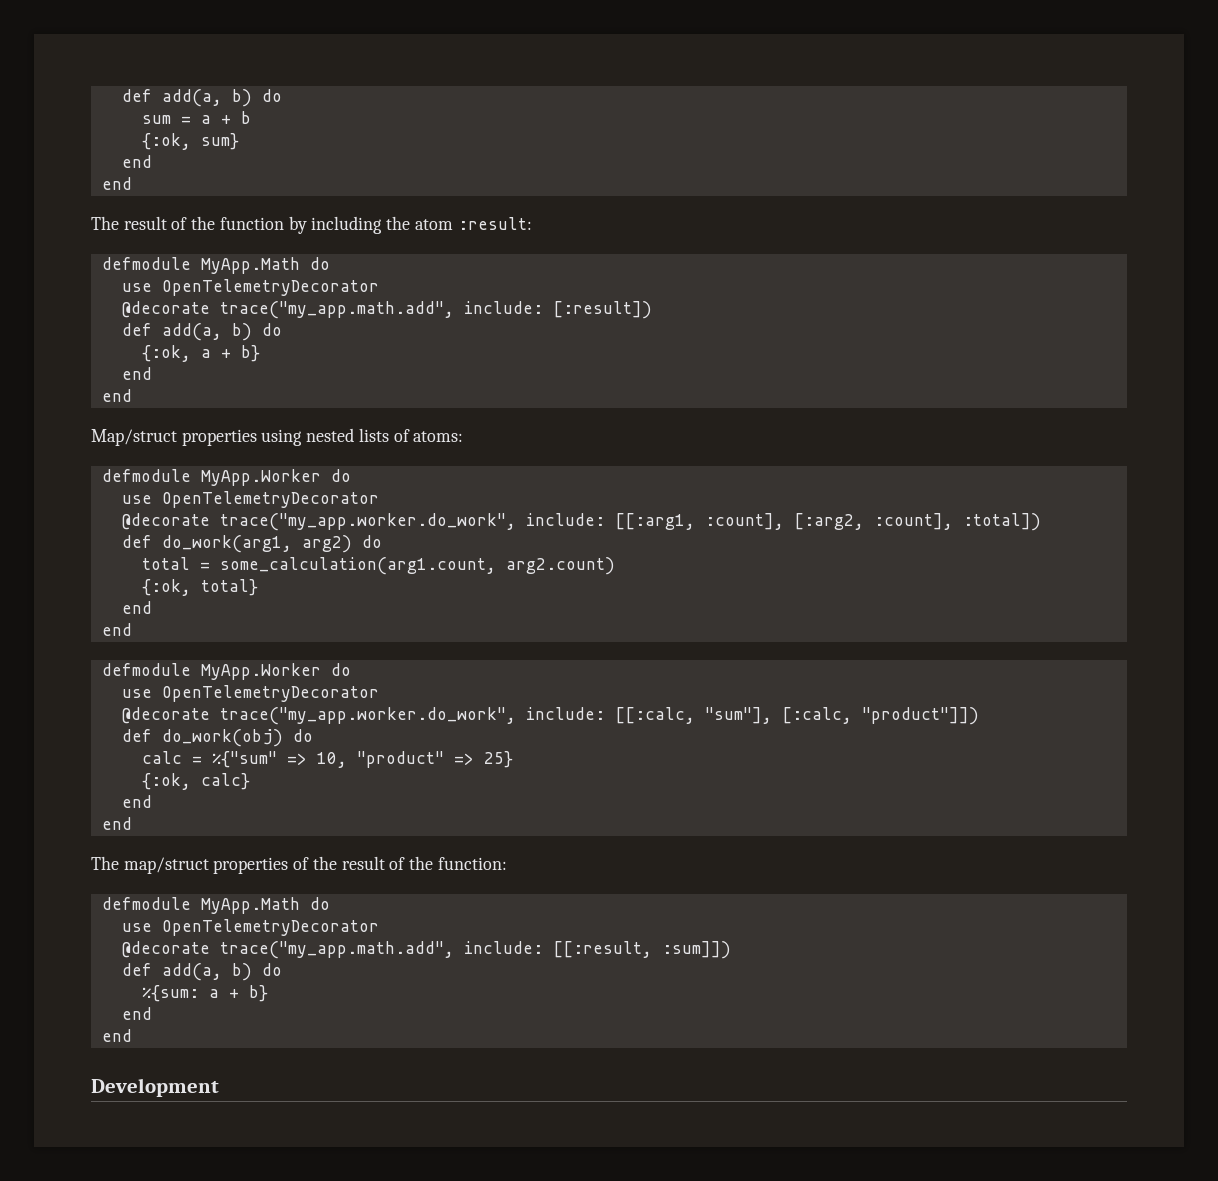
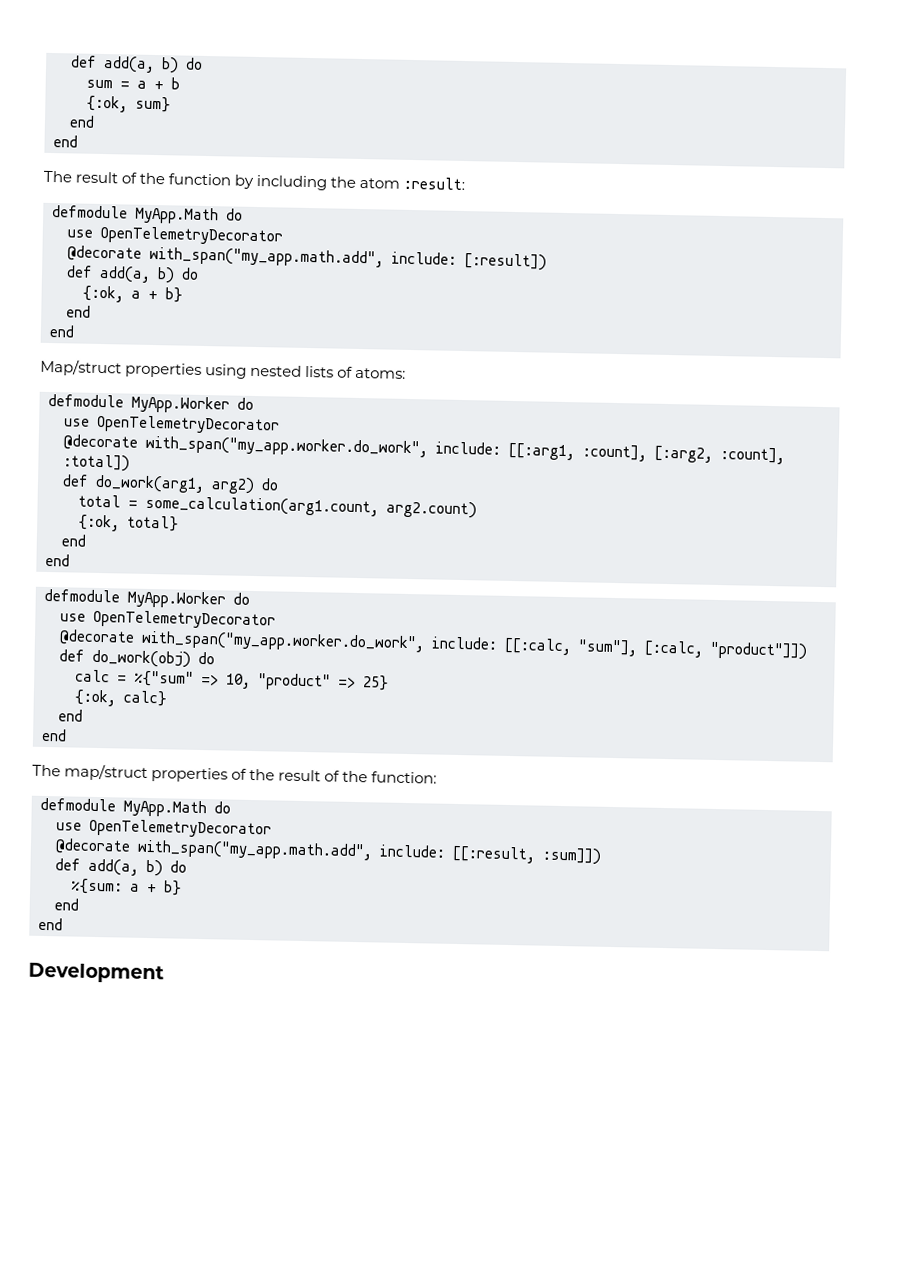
- @decorate trace("my_app.math.add", include: [:result])
+ @decorate with_span("my_app.math.add", include: [:result])
- @decorate trace("my_app.worker.do_work", include: [[:arg1, :count], [:arg2, :count], :total])
+ @decorate with_span("my_app.worker.do_work", include: [[:arg1, :count], [:arg2, :count], :total])
- @decorate trace("my_app.worker.do_work", include: [[:calc, "sum"], [:calc, "product"]])
+ @decorate with_span("my_app.worker.do_work", include: [[:calc, "sum"], [:calc, "product"]])
- @decorate trace("my_app.math.add", include: [[:result, :sum]])
+ @decorate with_span("my_app.math.add", include: [[:result, :sum]])

